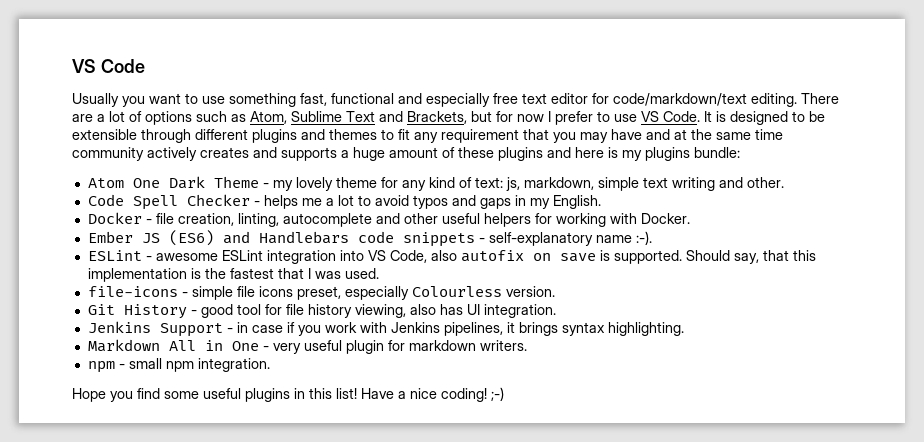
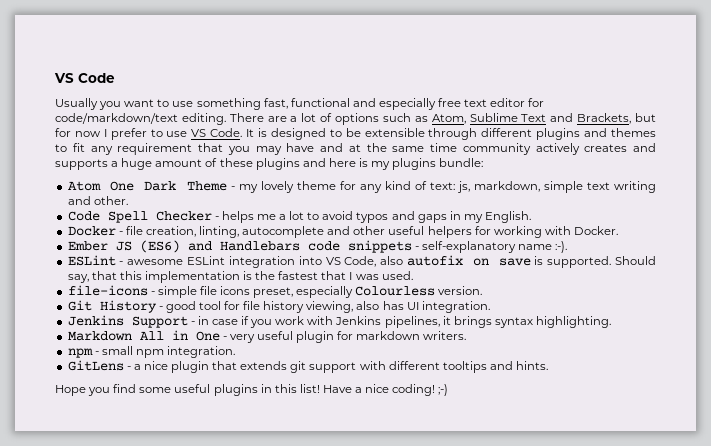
+ GitLens - a nice plugin that extends git support with different tooltips and hints.

